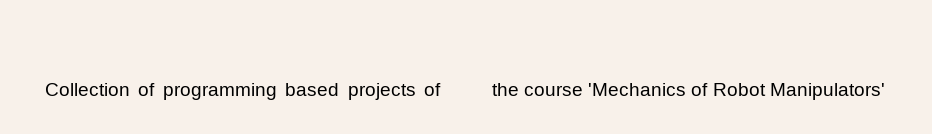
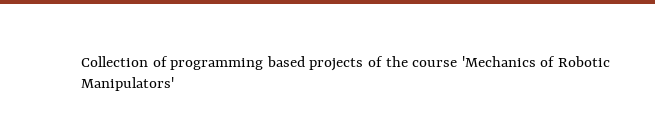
- Collection of programming based projects of the course 'Mechanics of Robot Manipulators'
+ Collection of programming based projects of the course 'Mechanics of Robotic Manipulators'

